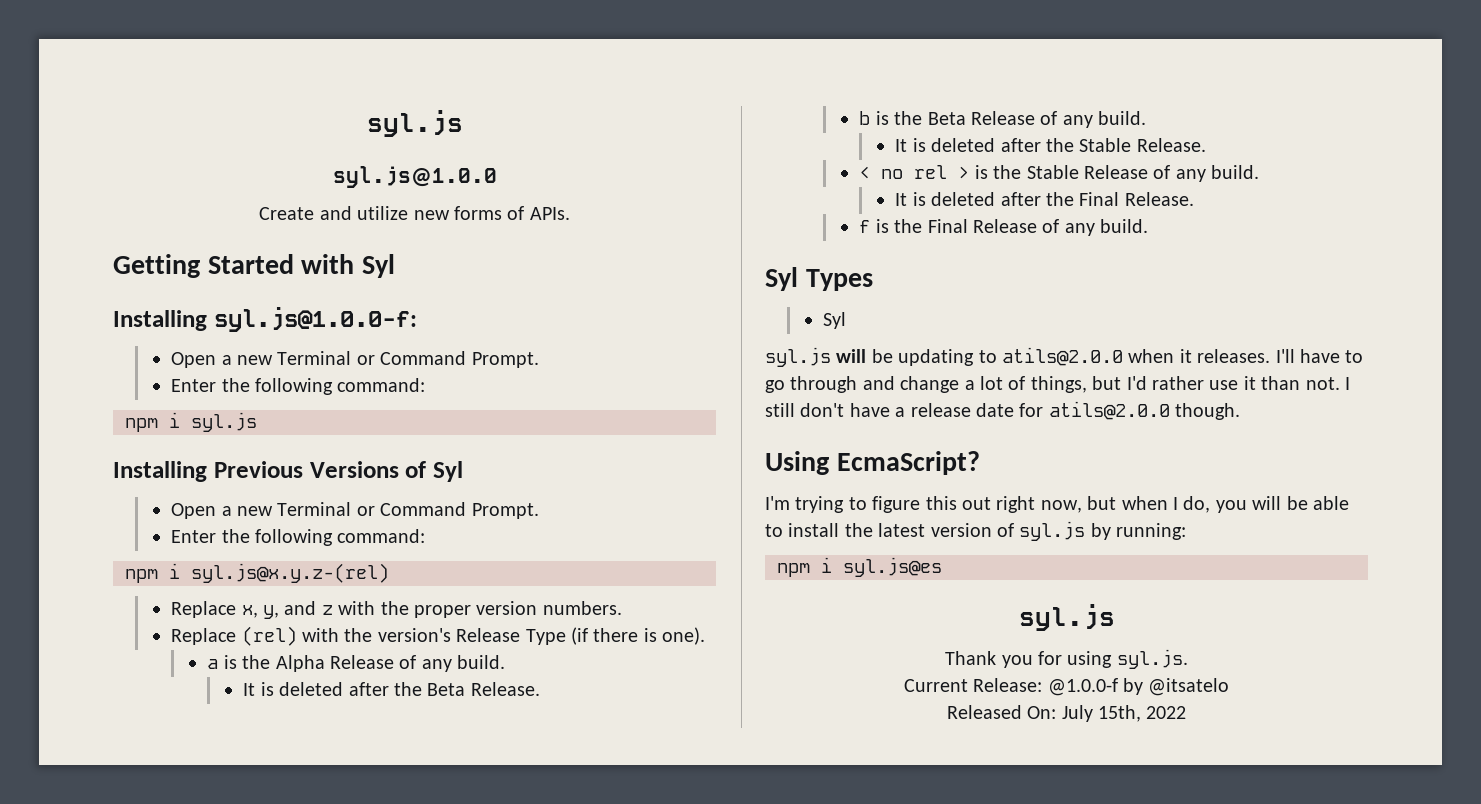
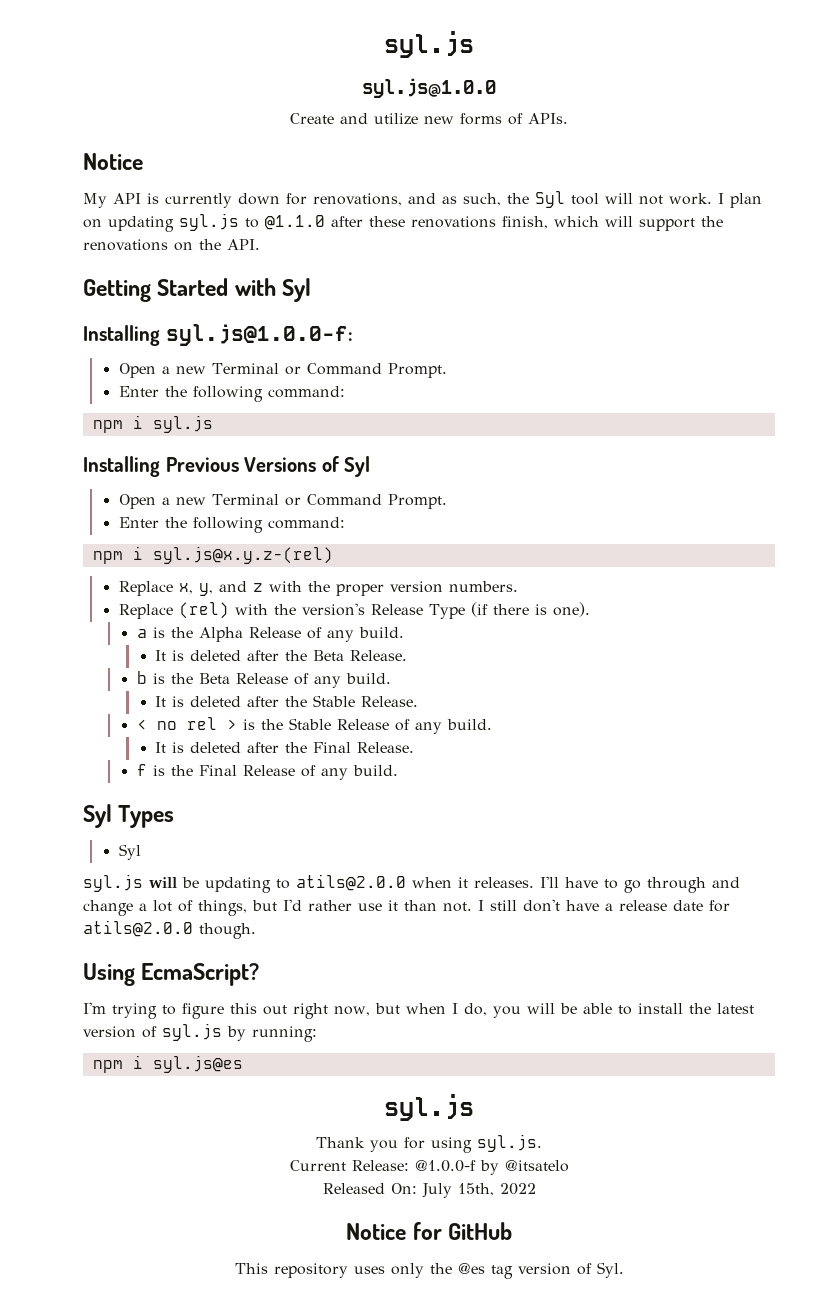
  Create and utilize new forms of APIs.
+ Notice
+ My API is currently down for renovations, and as such, the Syl tool will not work. I plan on updating syl.js to @1.1.0 after these renovations finish, which will support the renovations on the API.
+ Notice for GitHub
+ This repository uses only the @es tag version of Syl.

